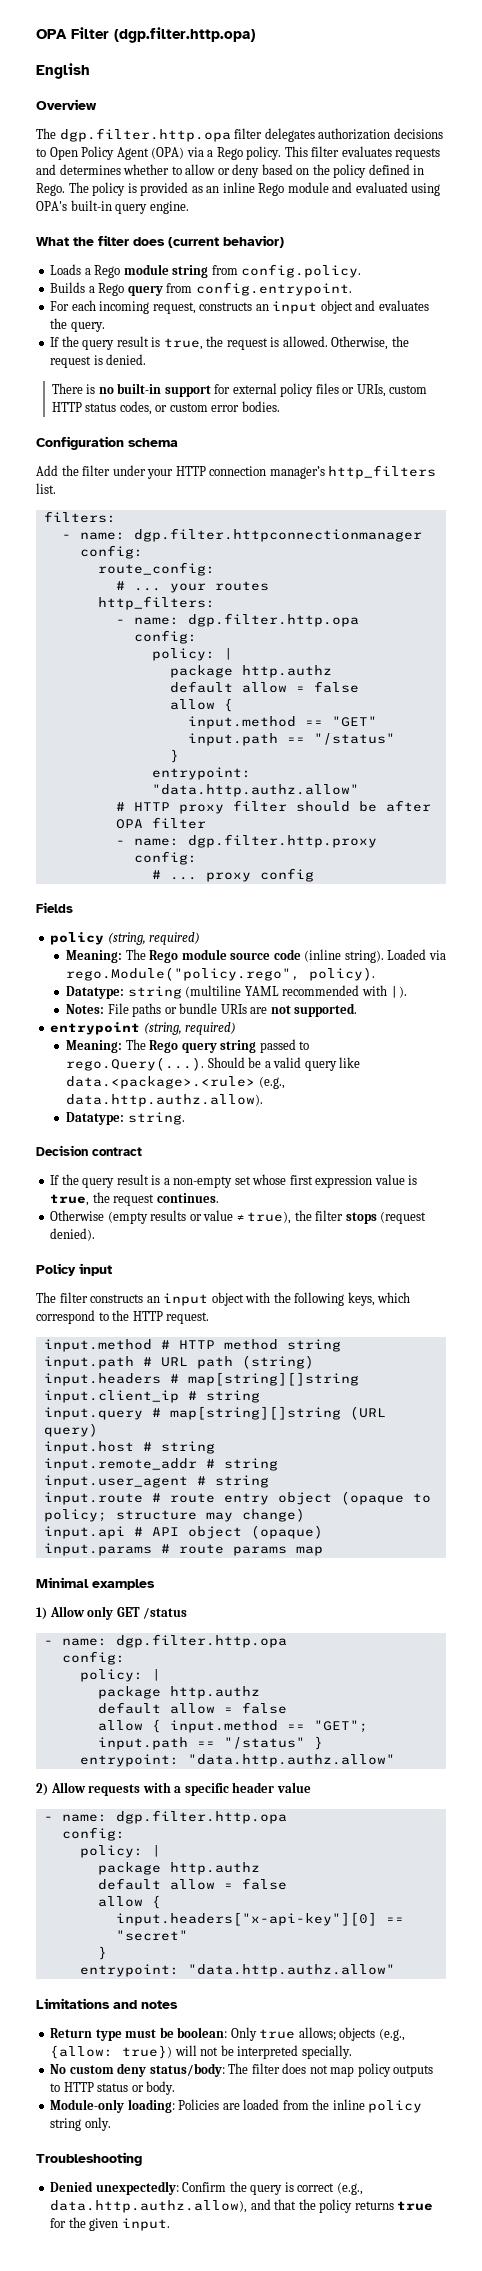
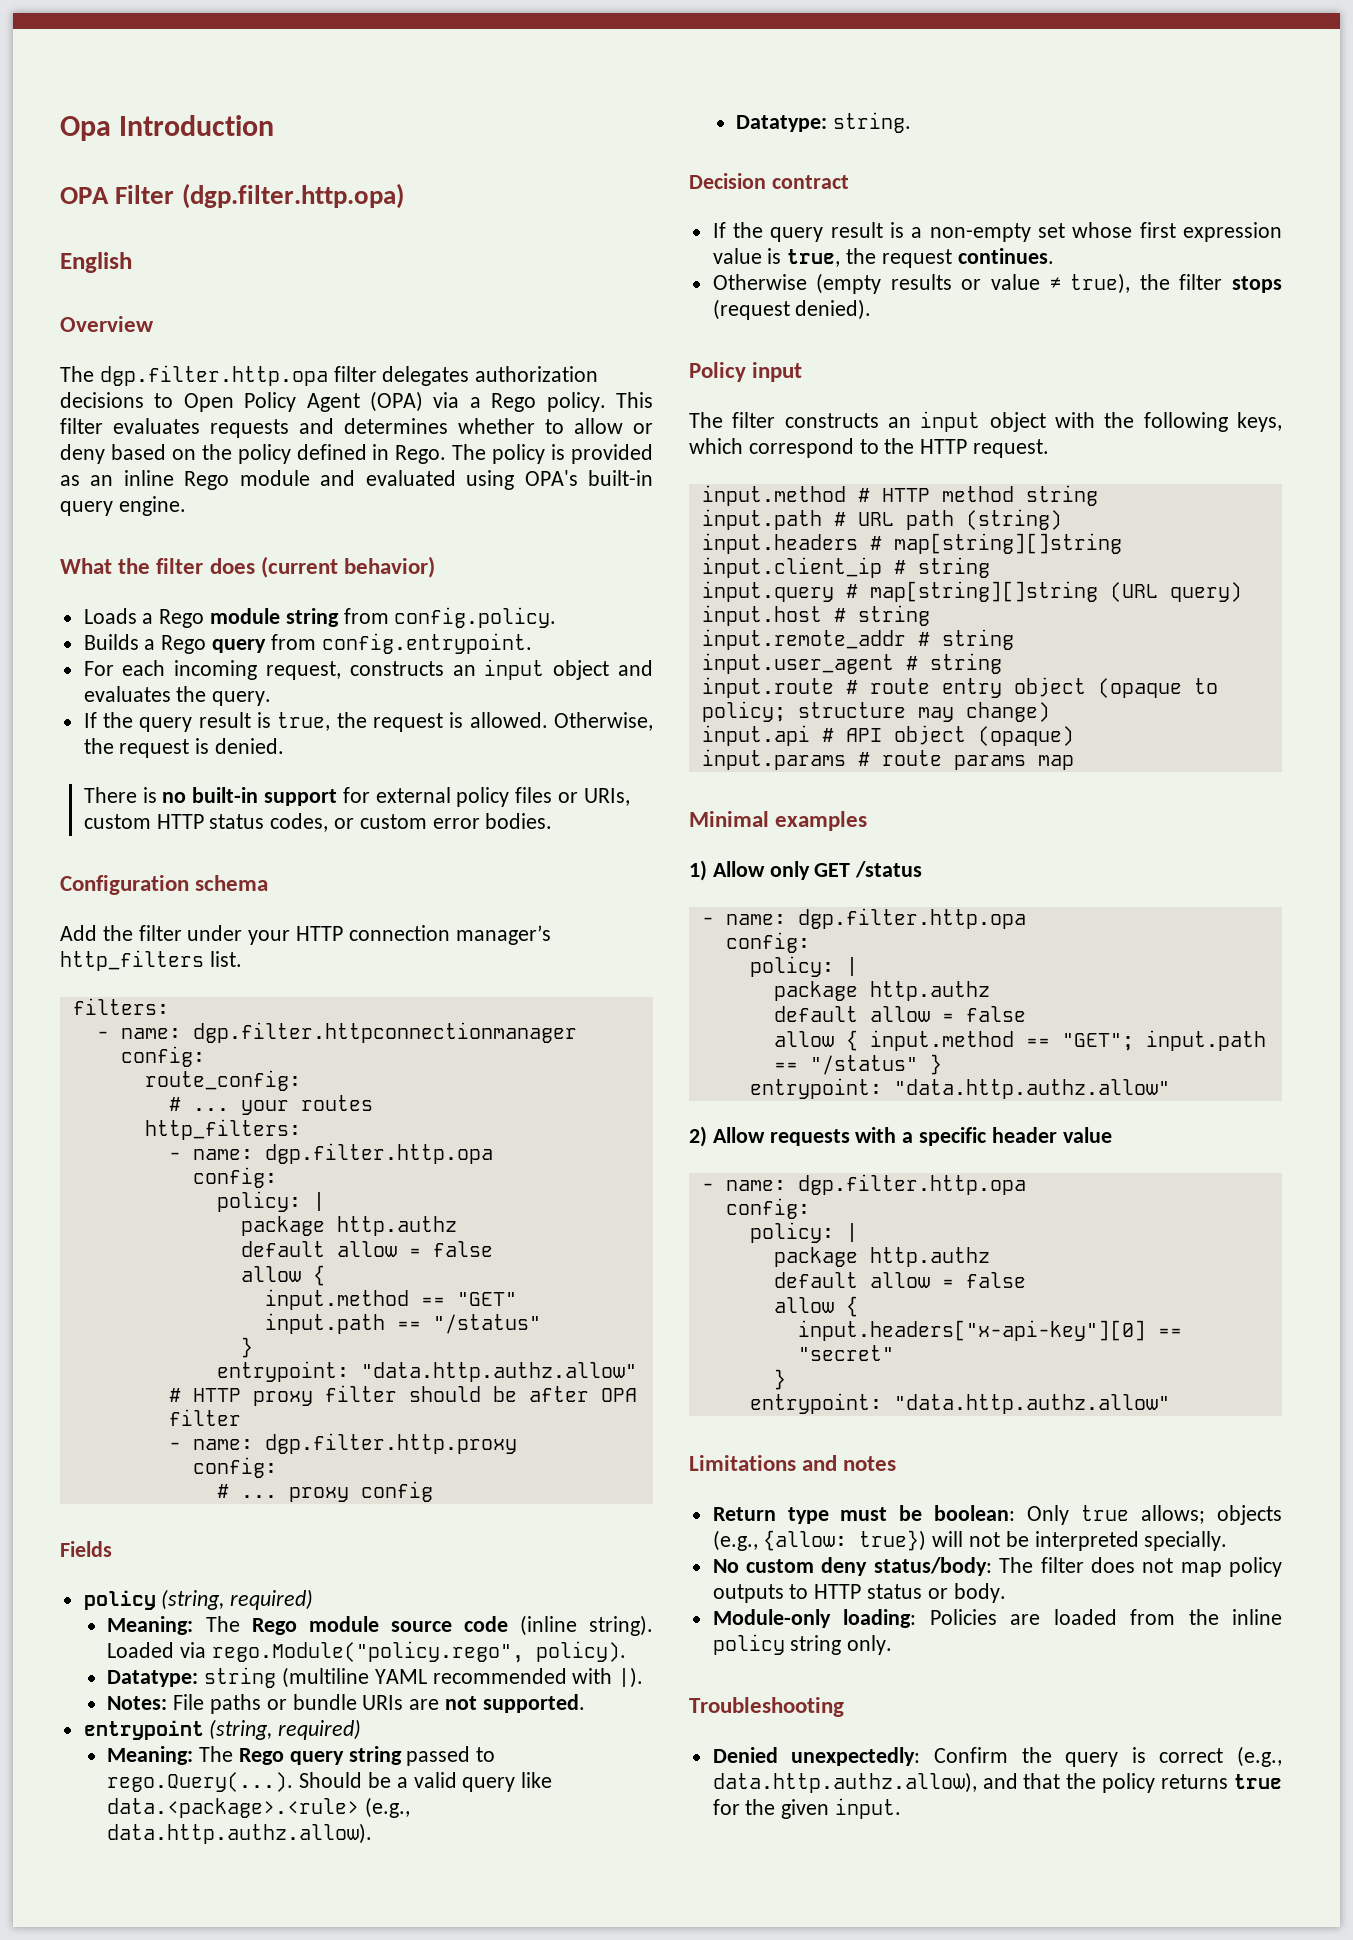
+ Opa Introduction

